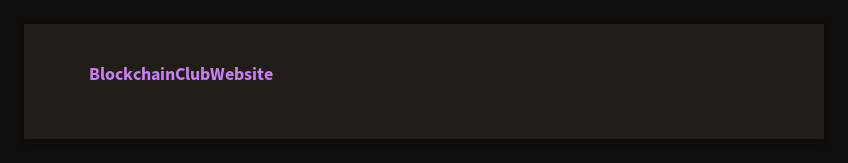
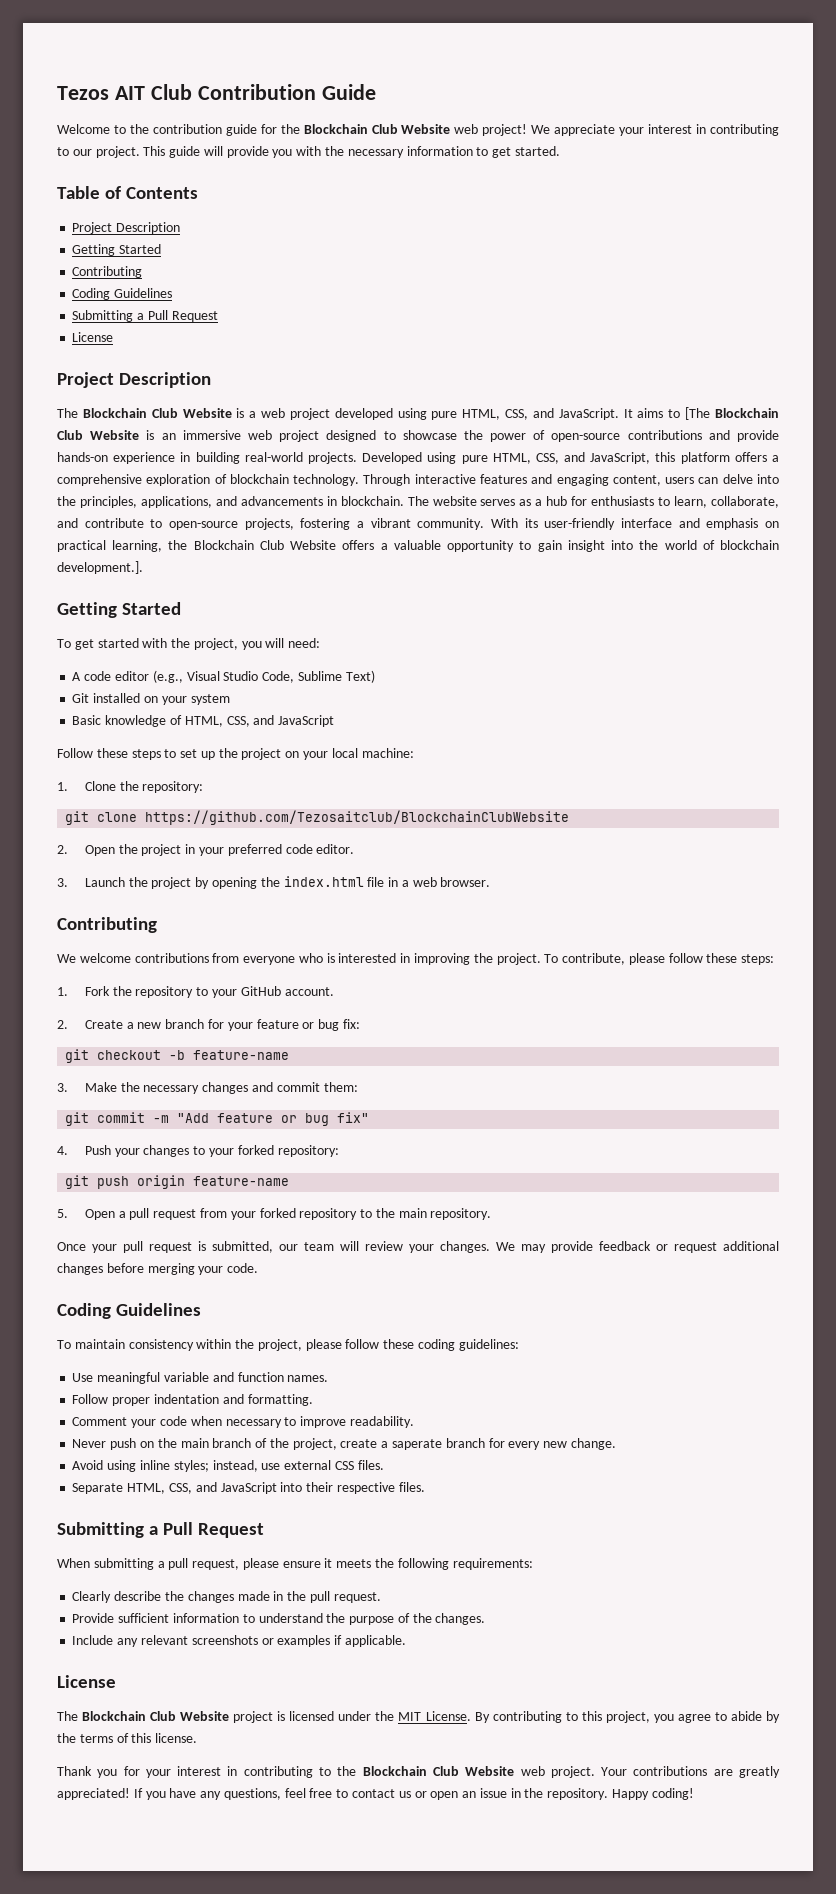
- BlockchainClubWebsite
+ Tezos AIT Club Contribution Guide
+ Welcome to the contribution guide for the Blockchain Club Website web project! We appreciate your interest in contributing to our project. This guide will provide you with the necessary information to get started.
+ Table of Contents
+ Project Description
+ Getting Started
+ Contributing
+ Coding Guidelines
+ Submitting a Pull Request
+ License
+ Project Description
+ The Blockchain Club Website is a web project developed using pure HTML, CSS, and JavaScript. It aims to [The Blockchain Club Website is an immersive web project designed to showcase the power of open-source contributions and provide hands-on experience in building real-world projects. Developed using pure HTML, CSS, and JavaScript, this platform offers a comprehensive exploration of blockchain technology. Through interactive features and engaging content, users can delve into the principles, applications, and advancements in blockchain. The website serves as a hub for enthusiasts to learn, collaborate, and contribute to open-source projects, fostering a vibrant community. With its user-friendly interface and emphasis on practical learning, the Blockchain Club Website offers a valuable opportunity to gain insight into the world of blockchain development.].
+ Getting Started
+ To get started with the project, you will need:
+ A code editor (e.g., Visual Studio Code, Sublime Text)
+ Git installed on your system
+ Basic knowledge of HTML, CSS, and JavaScript
+ Follow these steps to set up the project on your local machine:
+ 1. Clone the repository:
+ git clone https://github.com/Tezosaitclub/BlockchainClubWebsite
+ 2. Open the project in your preferred code editor.
+ 3. Launch the project by opening the index.html file in a web browser.
+ Contributing
+ We welcome contributions from everyone who is interested in improving the project. To contribute, please follow these steps:
+ 1. Fork the repository to your GitHub account.
+ 2. Create a new branch for your feature or bug fix:
+ git checkout -b feature-name
+ 3. Make the necessary changes and commit them:
+ git commit -m "Add feature or bug fix"
+ 4. Push your changes to your forked repository:
+ git push origin feature-name
+ 5. Open a pull request from your forked repository to the main repository.
+ Once your pull request is submitted, our team will review your changes. We may provide feedback or request additional changes before merging your code.
+ Coding Guidelines
+ To maintain consistency within the project, please follow these coding guidelines:
+ Use meaningful variable and function names.
+ Follow proper indentation and formatting.
+ Comment your code when necessary to improve readability.
+ Never push on the main branch of the project, create a saperate branch for every new change.
+ Avoid using inline styles; instead, use external CSS files.
+ Separate HTML, CSS, and JavaScript into their respective files.
+ Submitting a Pull Request
+ When submitting a pull request, please ensure it meets the following requirements:
+ Clearly describe the changes made in the pull request.
+ Provide sufficient information to understand the purpose of the changes.
+ Include any relevant screenshots or examples if applicable.
+ License
+ The Blockchain Club Website project is licensed under the MIT License. By contributing to this project, you agree to abide by the terms of this license.
+ Thank you for your interest in contributing to the Blockchain Club Website web project. Your contributions are greatly appreciated! If you have any questions, feel free to contact us or open an issue in the repository. Happy coding!

